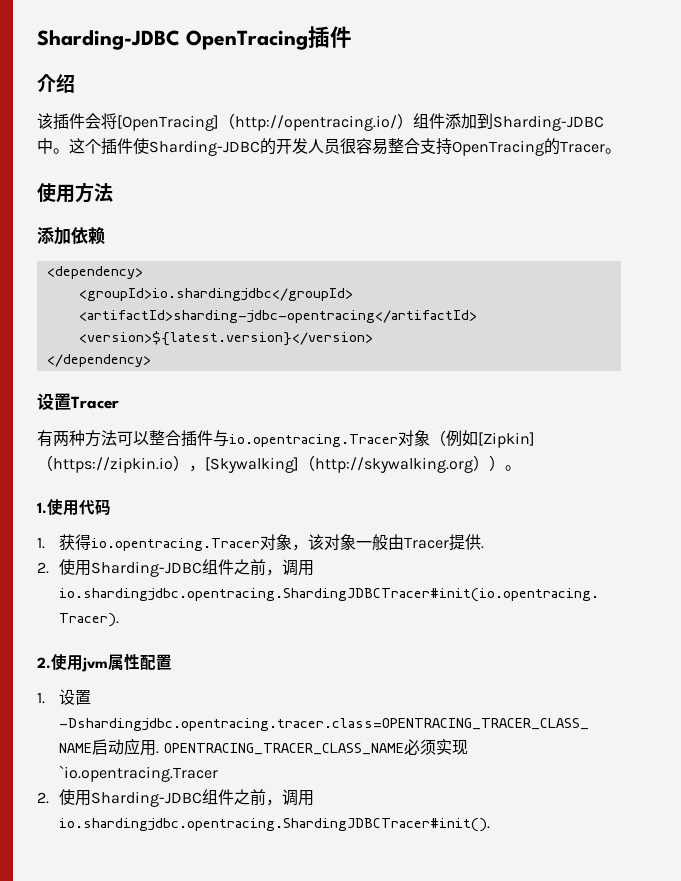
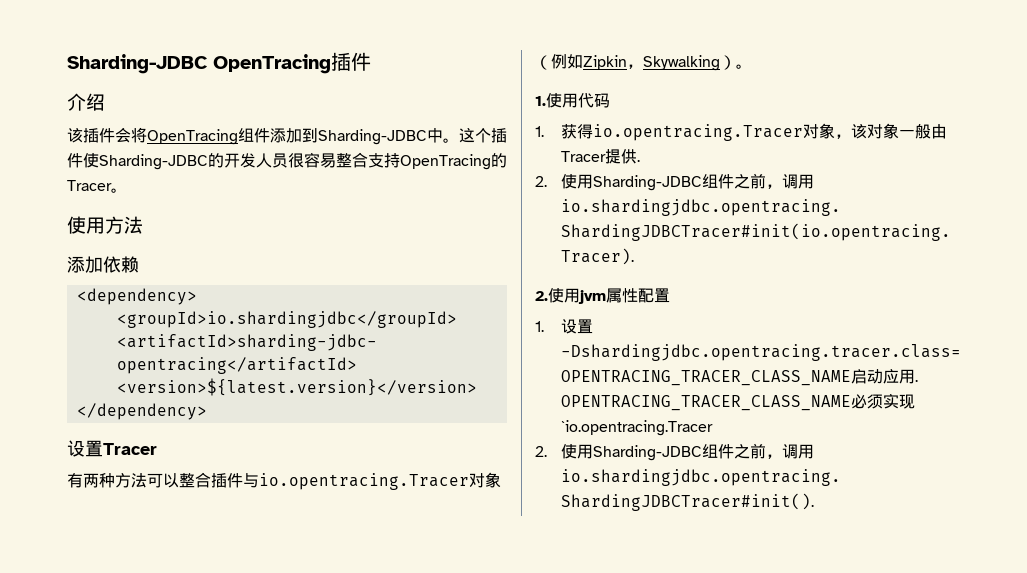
- 该插件会将[OpenTracing]（http://opentracing.io/）组件添加到Sharding-JDBC中。
+ 该插件会将OpenTracing组件添加到Sharding-JDBC中。
- 有两种方法可以整合插件与io.opentracing.Tracer对象（例如[Zipkin]（https://zipkin.io），[Skywalking]（http://skywalking.org））。
+ 有两种方法可以整合插件与io.opentracing.Tracer对象（例如Zipkin，Skywalking）。

